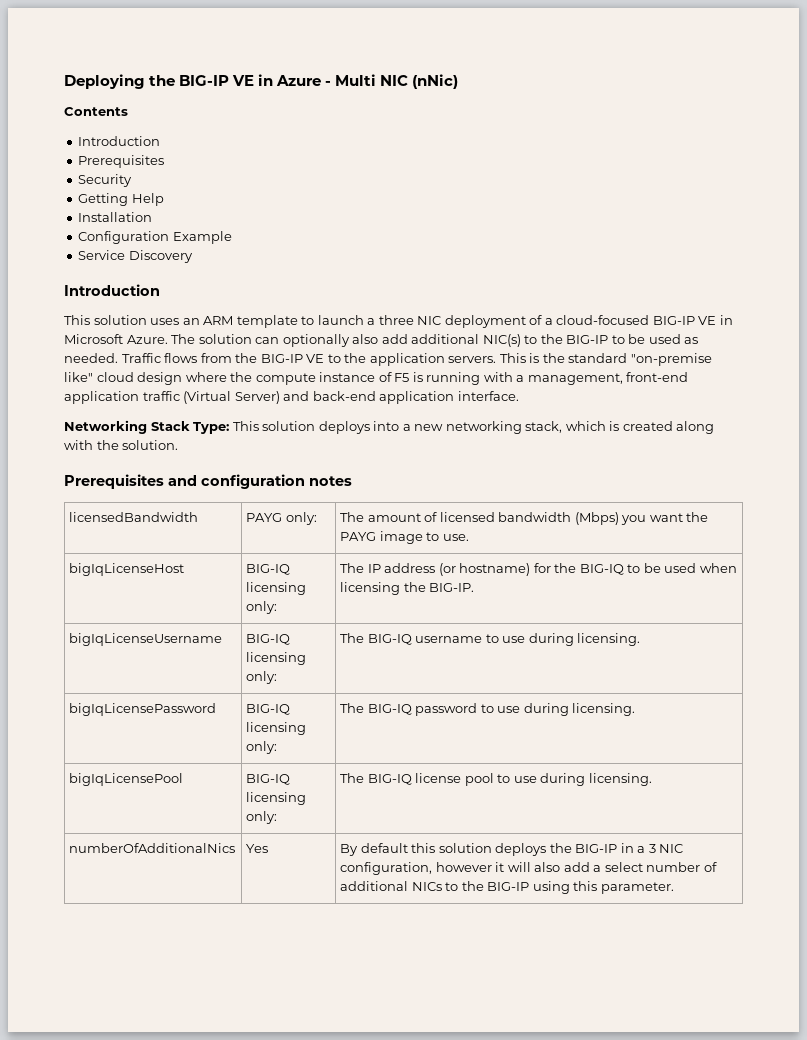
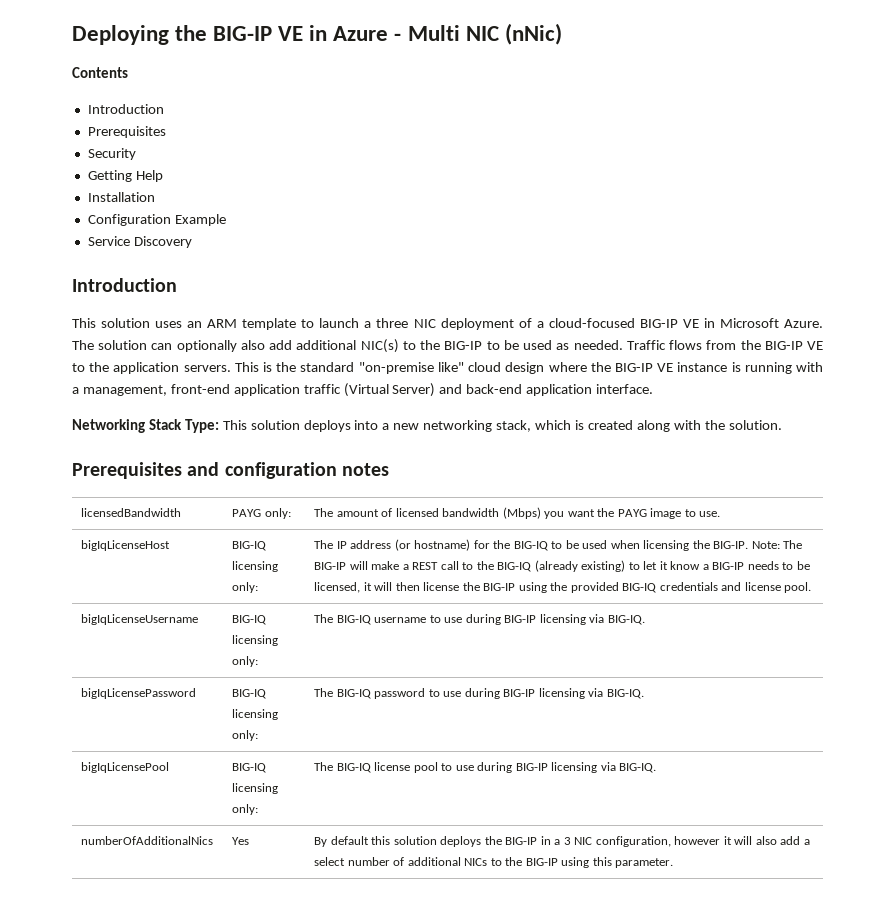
- This is the standard "on-premise like" cloud design where the compute instance of F5 is running with a management, front-end application traffic (Virtual Server) and back-end application interface.
+ This is the standard "on-premise like" cloud design where the BIG-IP VE instance is running with a management, front-end application traffic (Virtual Server) and back-end application interface.
+ Note: The BIG-IP will make a REST call to the BIG-IQ (already existing) to let it know a BIG-IP needs to be licensed, it will then license the BIG-IP using the provided BIG-IQ credentials and license pool.
- bigIqLicenseUsername | BIG-IQ licensing only: | The BIG-IQ username to use during licensing.
+ bigIqLicenseUsername | BIG-IQ licensing only: | The BIG-IQ username to use during BIG-IP licensing via BIG-IQ.
- bigIqLicensePassword | BIG-IQ licensing only: | The BIG-IQ password to use during licensing.
+ bigIqLicensePassword | BIG-IQ licensing only: | The BIG-IQ password to use during BIG-IP licensing via BIG-IQ.
- bigIqLicensePool | BIG-IQ licensing only: | The BIG-IQ license pool to use during licensing.
+ bigIqLicensePool | BIG-IQ licensing only: | The BIG-IQ license pool to use during BIG-IP licensing via BIG-IQ.

